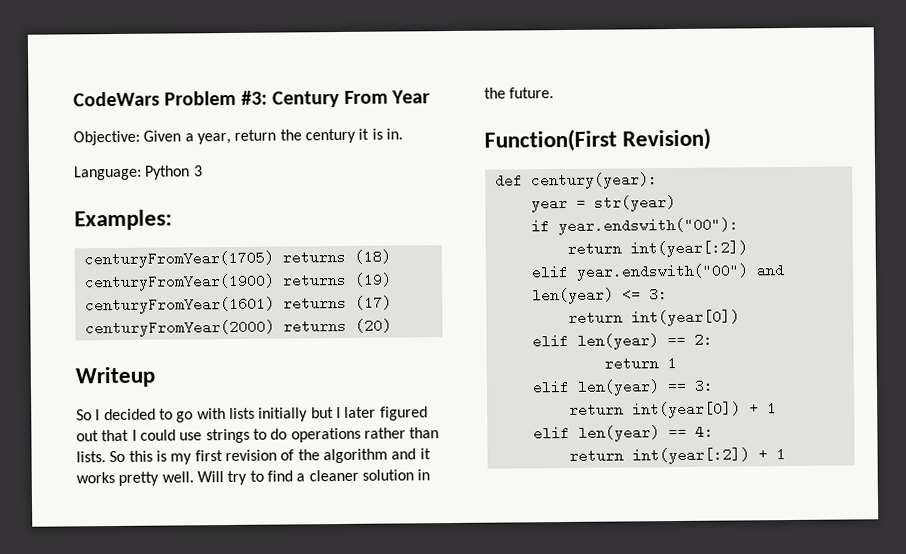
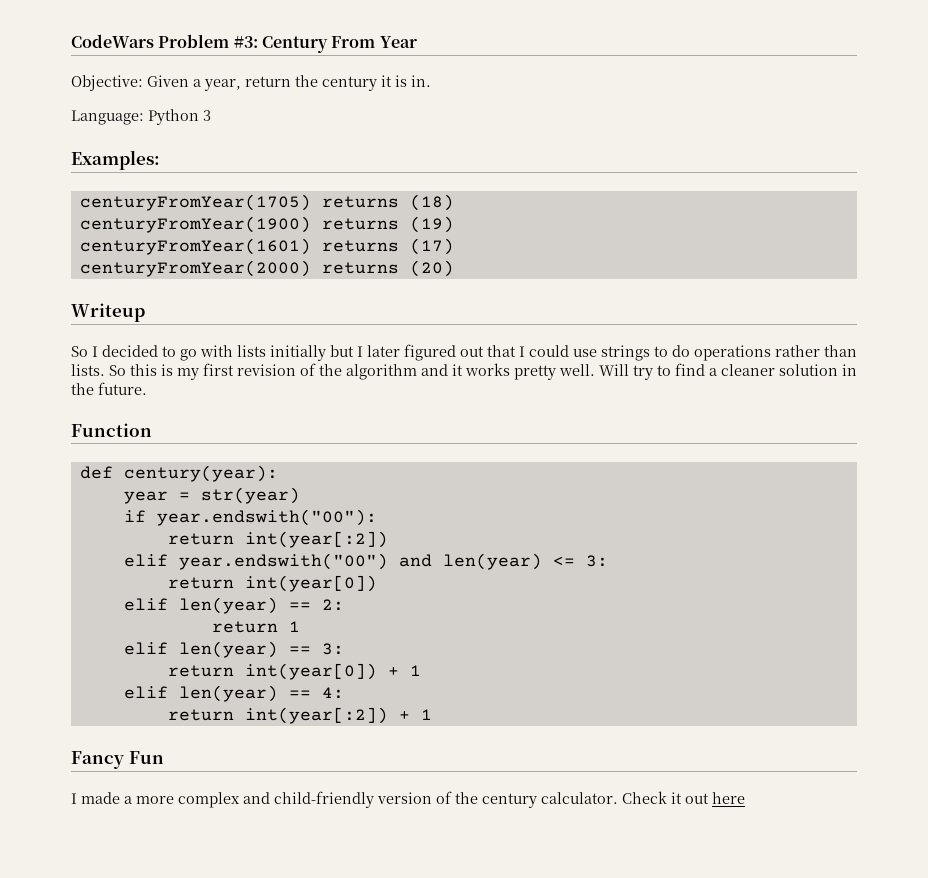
- Function(First Revision)
+ Function
+ Fancy Fun
+ I made a more complex and child-friendly version of the century calculator. Check it out here

